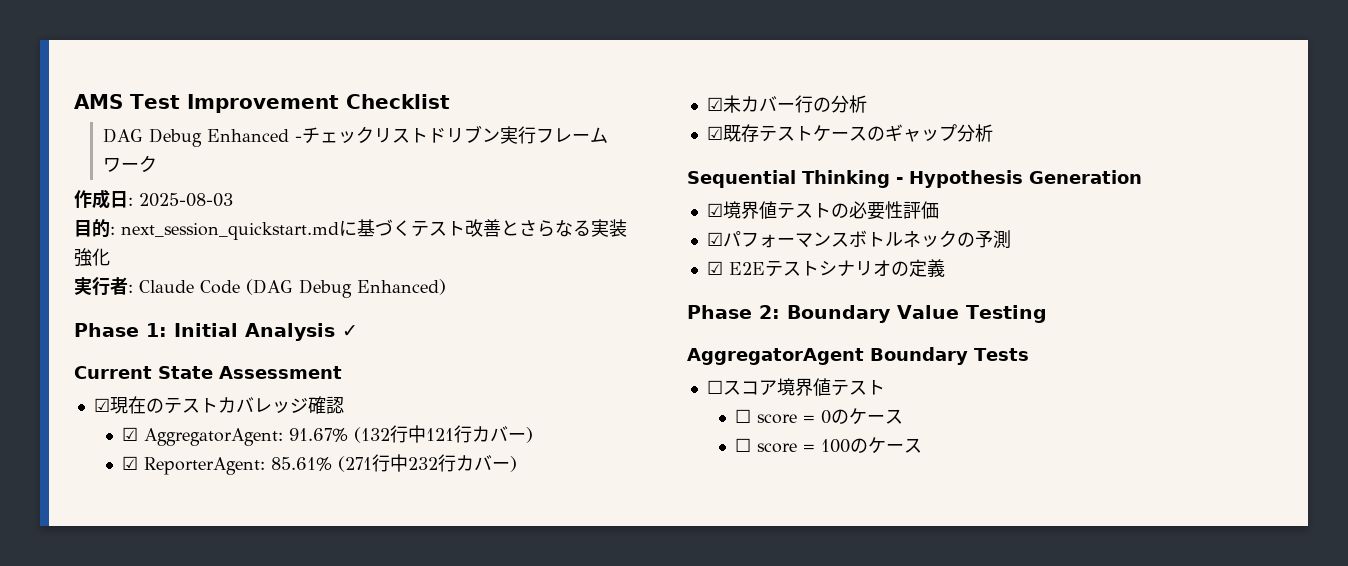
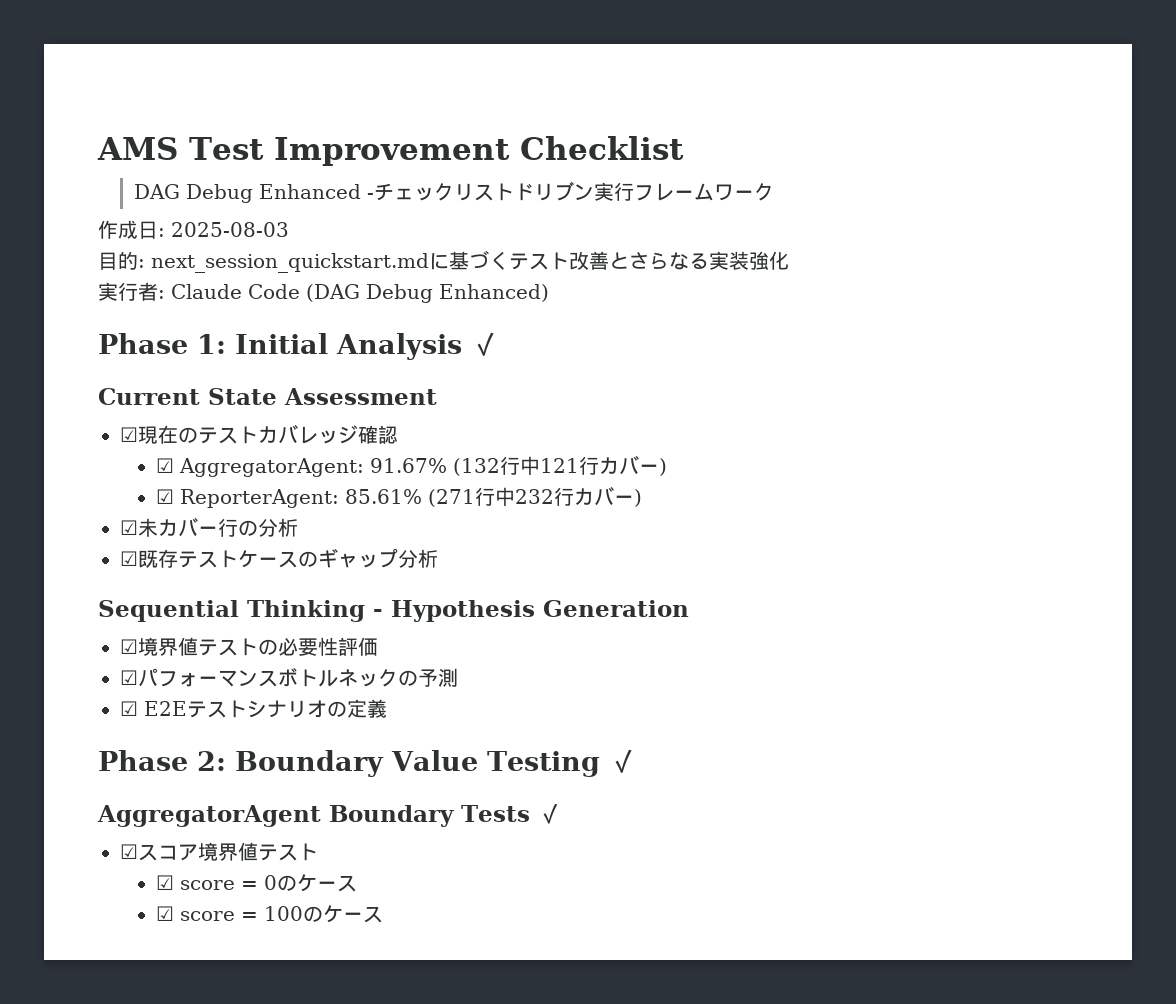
- Phase 2: Boundary Value Testing
+ Phase 2: Boundary Value Testing ✓
- AggregatorAgent Boundary Tests
- ☐スコア境界値テスト
+ AggregatorAgent Boundary Tests ✓
+ ☑スコア境界値テスト
- ☐ score = 0のケース
+ ☑ score = 0のケース
- ☐ score = 100のケース
+ ☑ score = 100のケース

